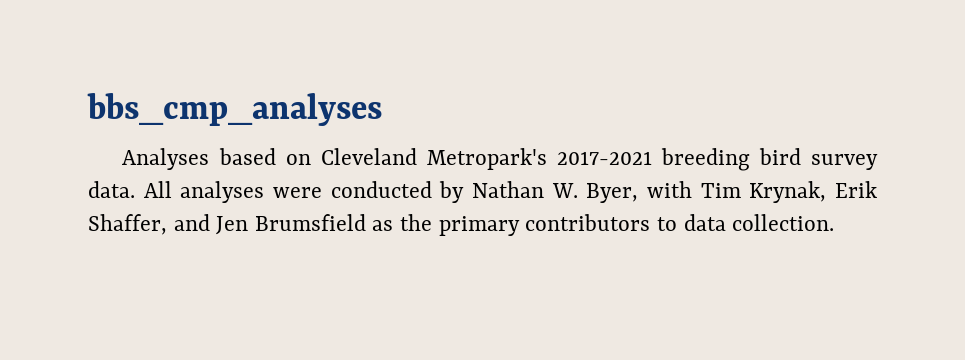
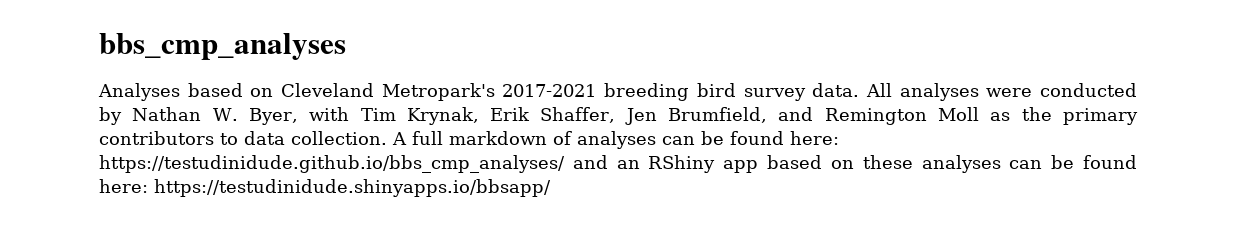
- All analyses were conducted by Nathan W. Byer, with Tim Krynak, Erik Shaffer, and Jen Brumsfield as the primary contributors to data collection.
+ All analyses were conducted by Nathan W. Byer, with Tim Krynak, Erik Shaffer, Jen Brumfield, and Remington Moll as the primary contributors to data collection.
+ A full markdown of analyses can be found here: https://testudinidude.github.io/bbs_cmp_analyses/ and an RShiny app based on these analyses can be found here: https://testudinidude.shinyapps.io/bbsapp/

